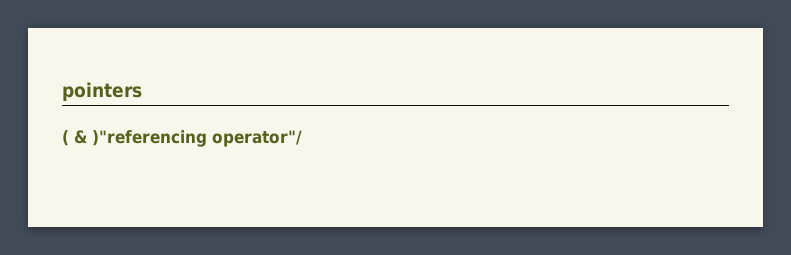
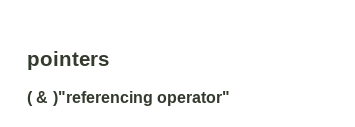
- ( & )"referencing operator"/
+ ( & )"referencing operator"

